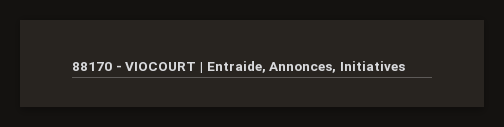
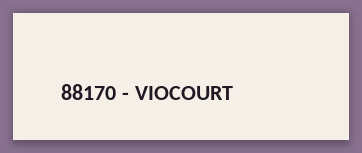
- 88170 - VIOCOURT | Entraide, Annonces, Initiatives
+ 88170 - VIOCOURT

